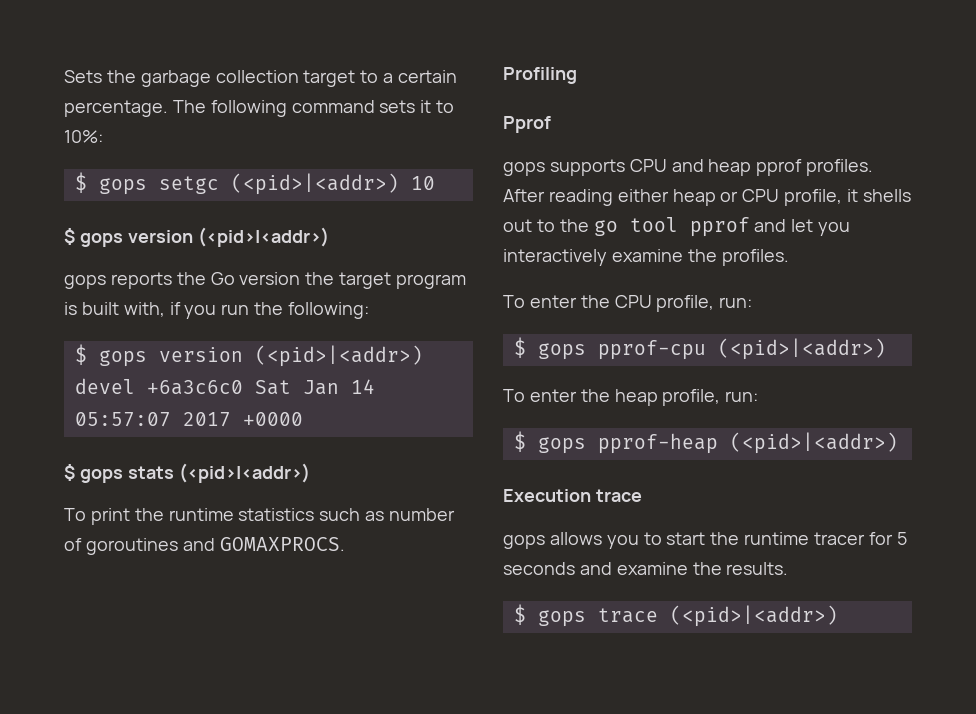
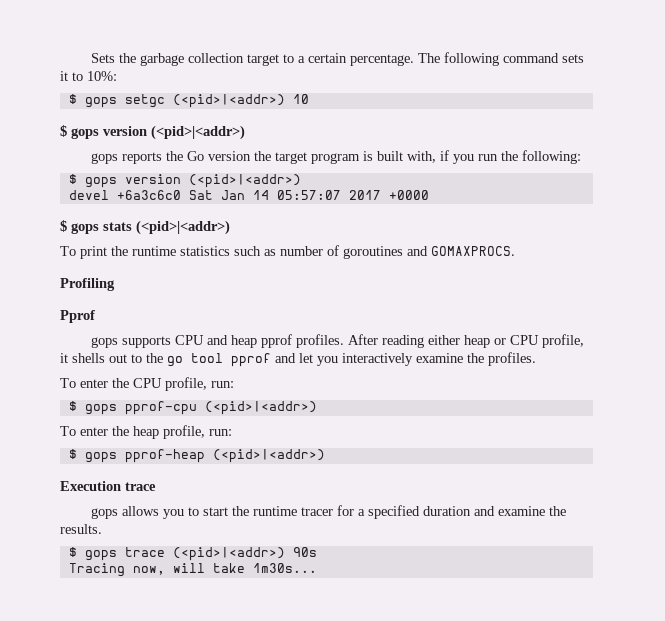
- gops allows you to start the runtime tracer for 5 seconds and examine the results.
+ gops allows you to start the runtime tracer for a specified duration and examine the results.
- $ gops trace (<pid>|<addr>)
+ $ gops trace (<pid>|<addr>) 90s
+ Tracing now, will take 1m30s...

